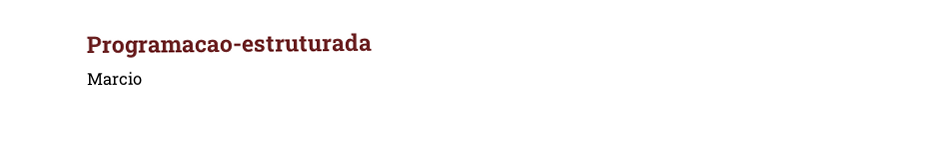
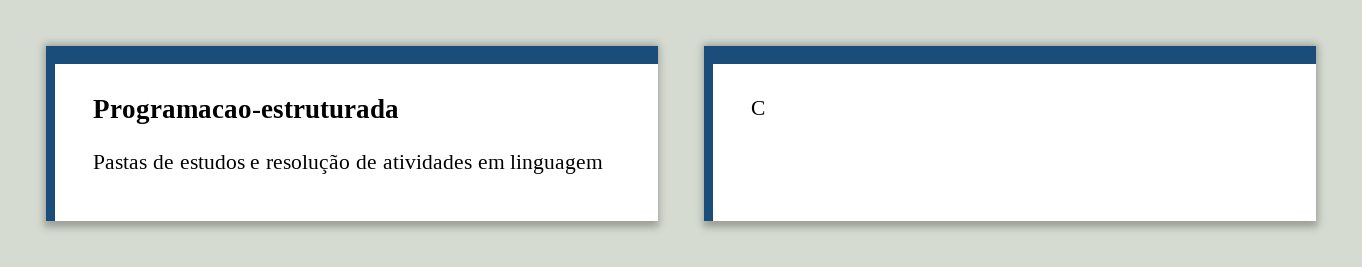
- Marcio
+ Pastas de estudos e resolução de atividades em linguagem C

